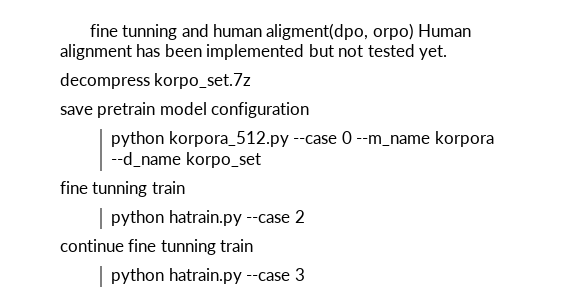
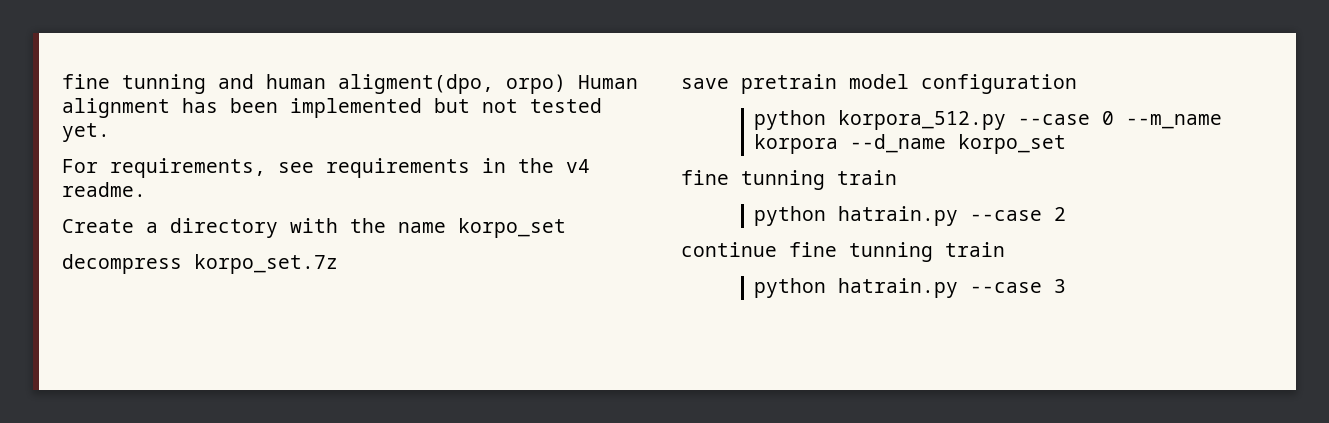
+ For requirements, see requirements in the v4 readme.
+ Create a directory with the name korpo_set

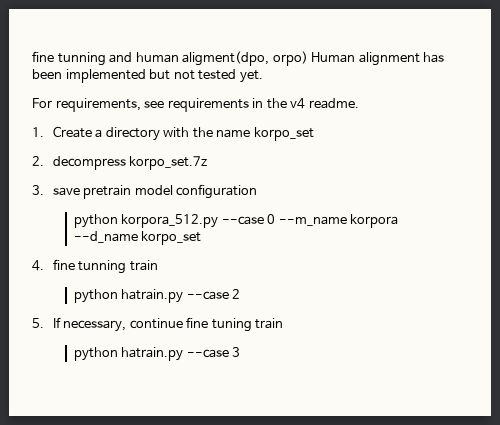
- Create a directory with the name korpo_set
+ 1. Create a directory with the name korpo_set
- decompress korpo_set.7z
+ 2. decompress korpo_set.7z
- save pretrain model configuration
+ 3. save pretrain model configuration
  python korpora_512.py --case 0 --m_name korpora --d_name korpo_set
- fine tunning train
+ 4. fine tunning train
- continue fine tunning train
+ 5. If necessary, continue fine tuning train

